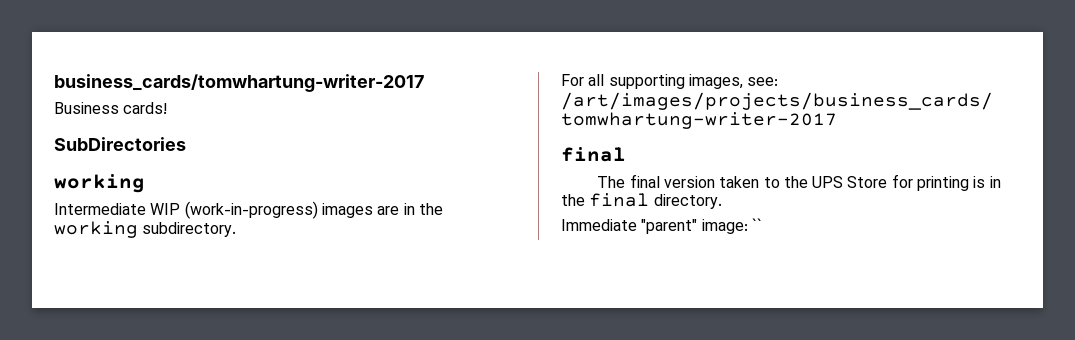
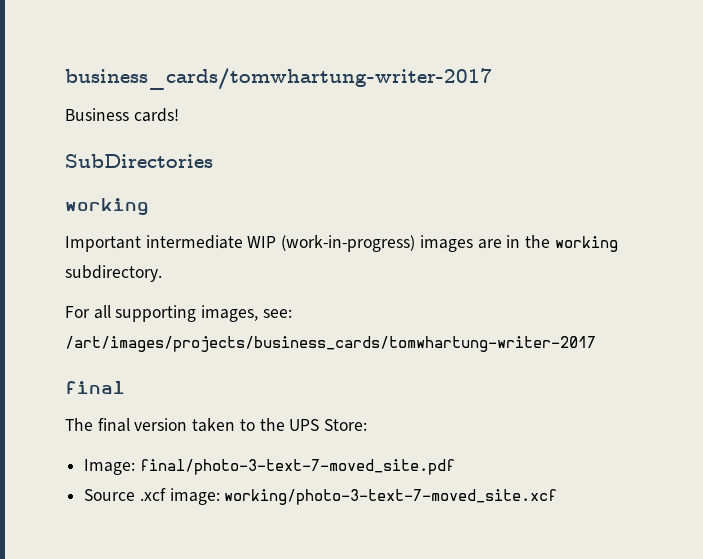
- Intermediate WIP (work-in-progress) images are in the working subdirectory.
+ Important intermediate WIP (work-in-progress) images are in the working subdirectory.
- The final version taken to the UPS Store for printing is in the final directory.
- Immediate "parent" image: ``
+ The final version taken to the UPS Store:
+ Image: final/photo-3-text-7-moved_site.pdf
+ Source .xcf image: working/photo-3-text-7-moved_site.xcf

